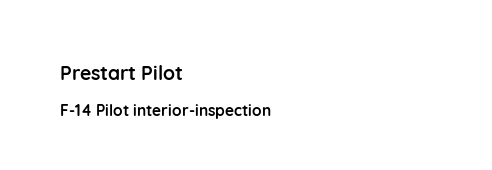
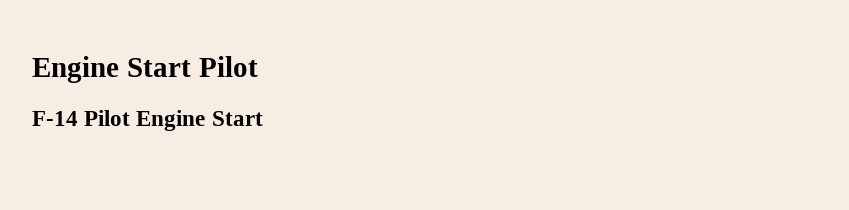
- Prestart Pilot
+ Engine Start Pilot
- F-14 Pilot interior-inspection
+ F-14 Pilot Engine Start

